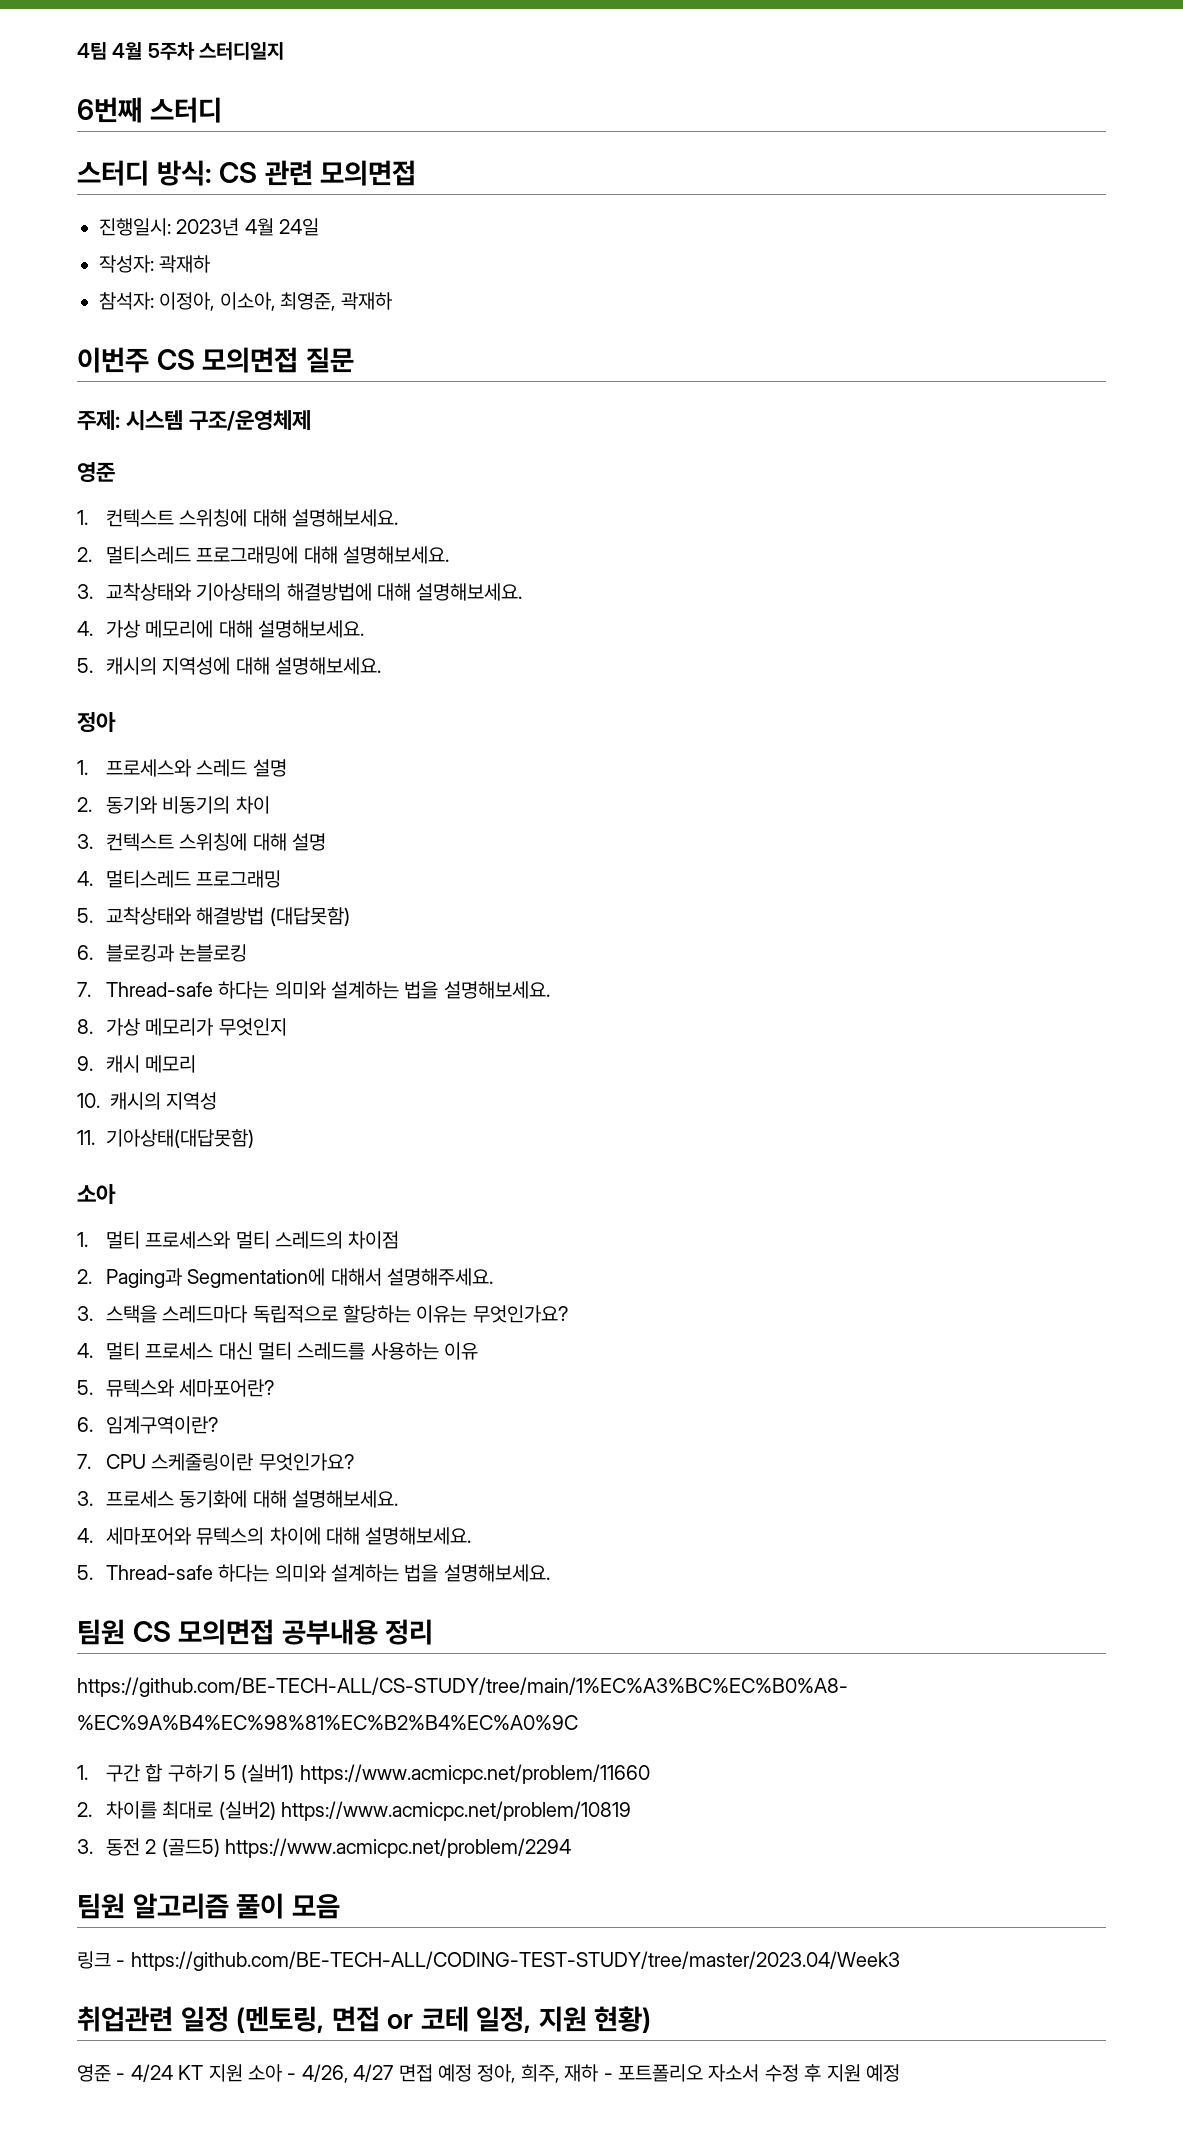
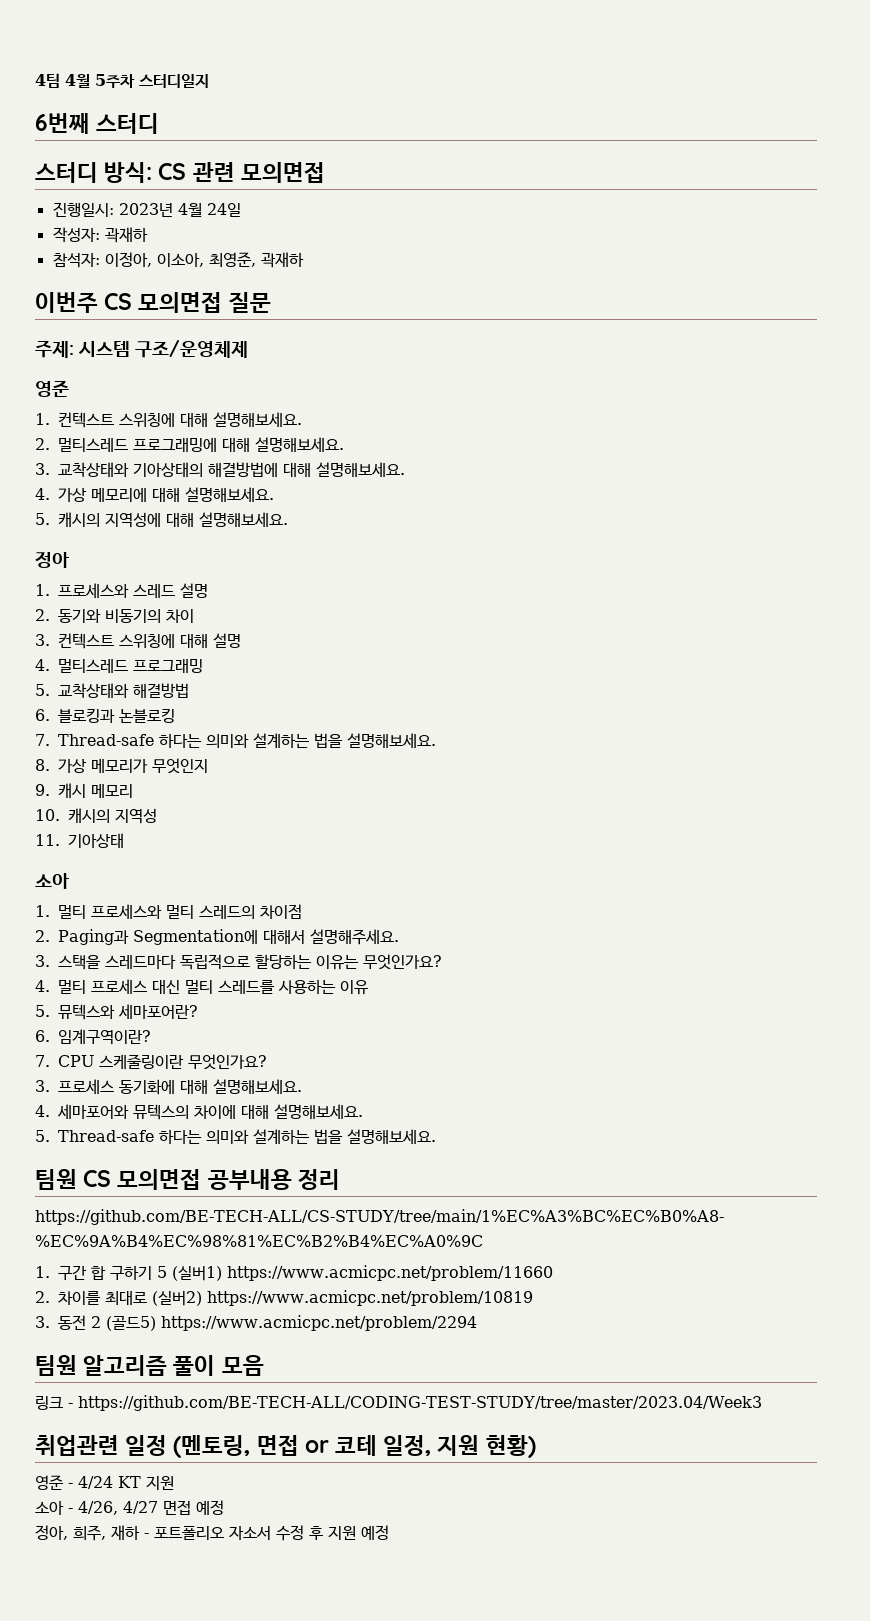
- 5. 교착상태와 해결방법 (대답못함)
+ 5. 교착상태와 해결방법
- 11. 기아상태(대답못함)
+ 11. 기아상태
- 영준 - 4/24 KT 지원 소아 - 4/26, 4/27 면접 예정 정아, 희주, 재하 - 포트폴리오 자소서 수정 후 지원 예정
+ 영준 - 4/24 KT 지원
+ 소아 - 4/26, 4/27 면접 예정
+ 정아, 희주, 재하 - 포트폴리오 자소서 수정 후 지원 예정

